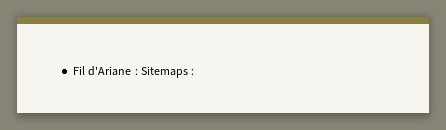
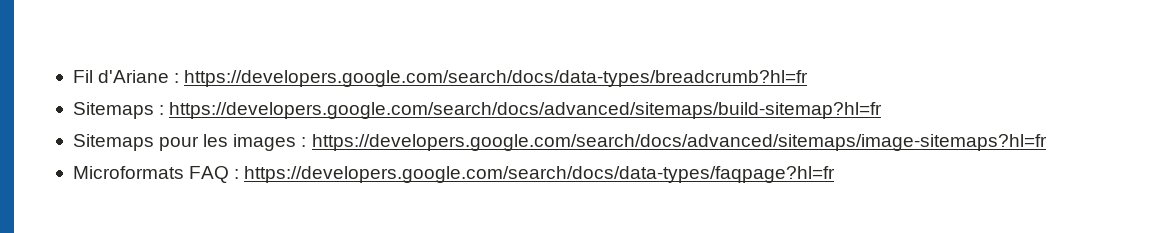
- Fil d'Ariane : Sitemaps :
+ Fil d'Ariane : https://developers.google.com/search/docs/data-types/breadcrumb?hl=fr
+ Sitemaps : https://developers.google.com/search/docs/advanced/sitemaps/build-sitemap?hl=fr
+ Sitemaps pour les images : https://developers.google.com/search/docs/advanced/sitemaps/image-sitemaps?hl=fr
+ Microformats FAQ : https://developers.google.com/search/docs/data-types/faqpage?hl=fr

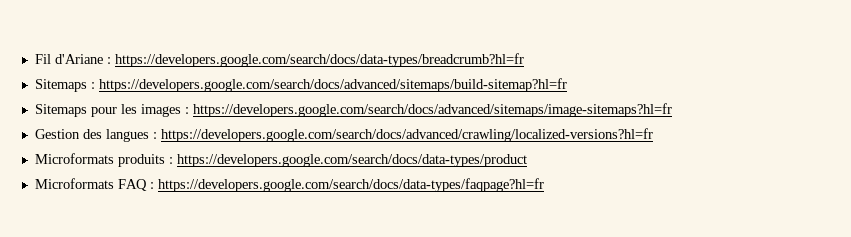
+ Gestion des langues : https://developers.google.com/search/docs/advanced/crawling/localized-versions?hl=fr
+ Microformats produits : https://developers.google.com/search/docs/data-types/product

